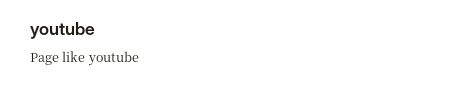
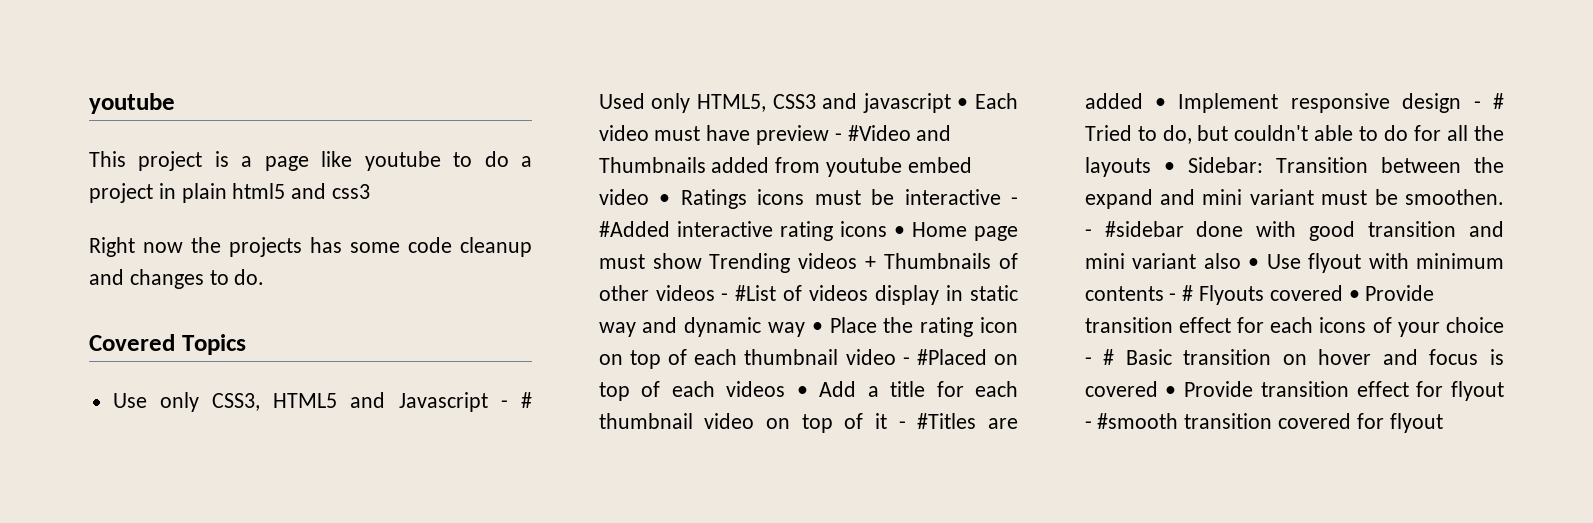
- Page like youtube
+ This project is a page like youtube to do a project in plain html5 and css3
+ Right now the projects has some code cleanup and changes to do.
+ Covered Topics
+ Use only CSS3, HTML5 and Javascript - # Used only HTML5, CSS3 and javascript • Each video must have preview - #Video and Thumbnails added from youtube embed video • Ratings icons must be interactive - #Added interactive rating icons • Home page must show Trending videos + Thumbnails of other videos - #List of videos display in static way and dynamic way • Place the rating icon on top of each thumbnail video - #Placed on top of each videos • Add a title for each thumbnail video on top of it - #Titles are added • Implement responsive design - # Tried to do, but couldn't able to do for all the layouts • Sidebar: Transition between the expand and mini variant must be smoothen. - #sidebar done with good transition and mini variant also • Use flyout with minimum contents - # Flyouts covered • Provide transition effect for each icons of your choice - # Basic transition on hover and focus is covered • Provide transition effect for flyout - #smooth transition covered for flyout

